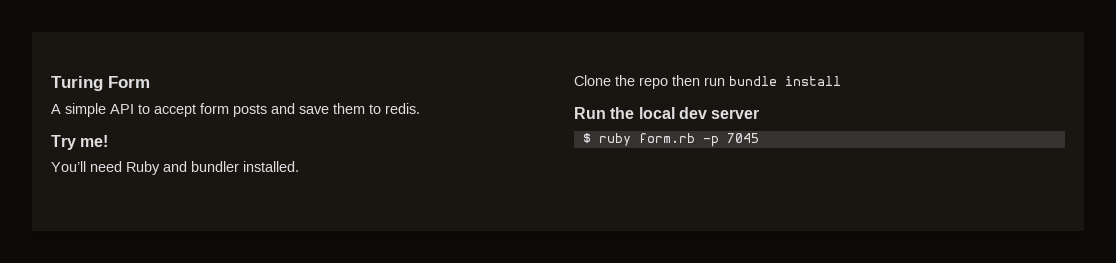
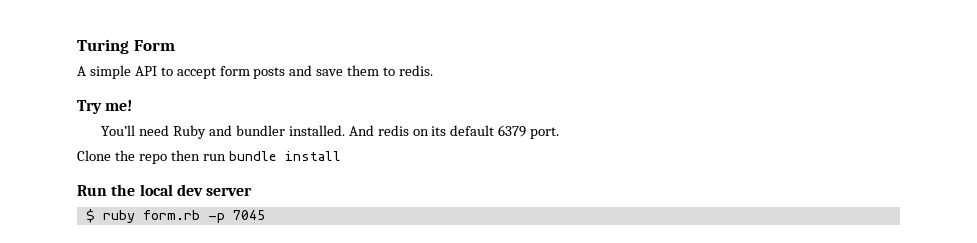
+ And redis on its default 6379 port.

